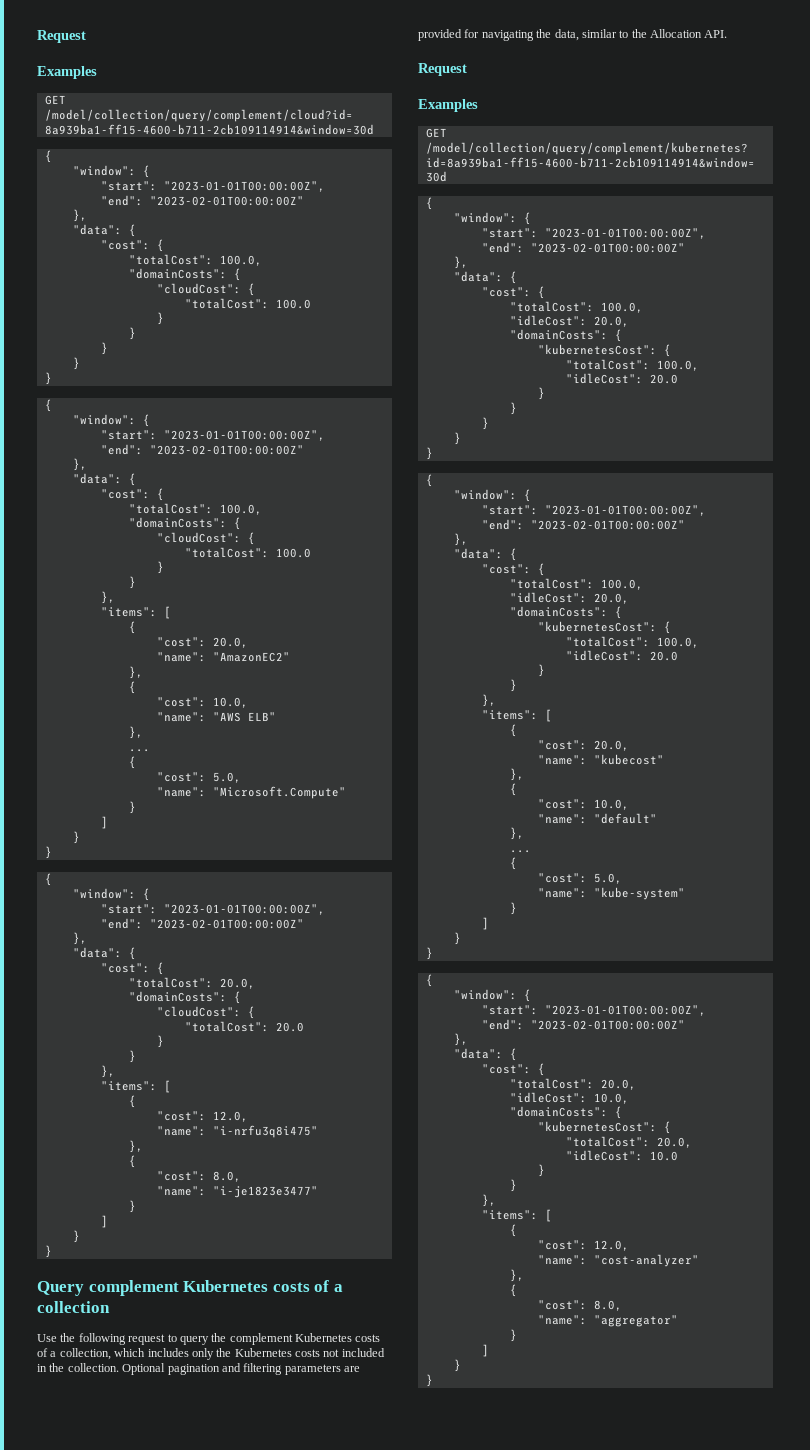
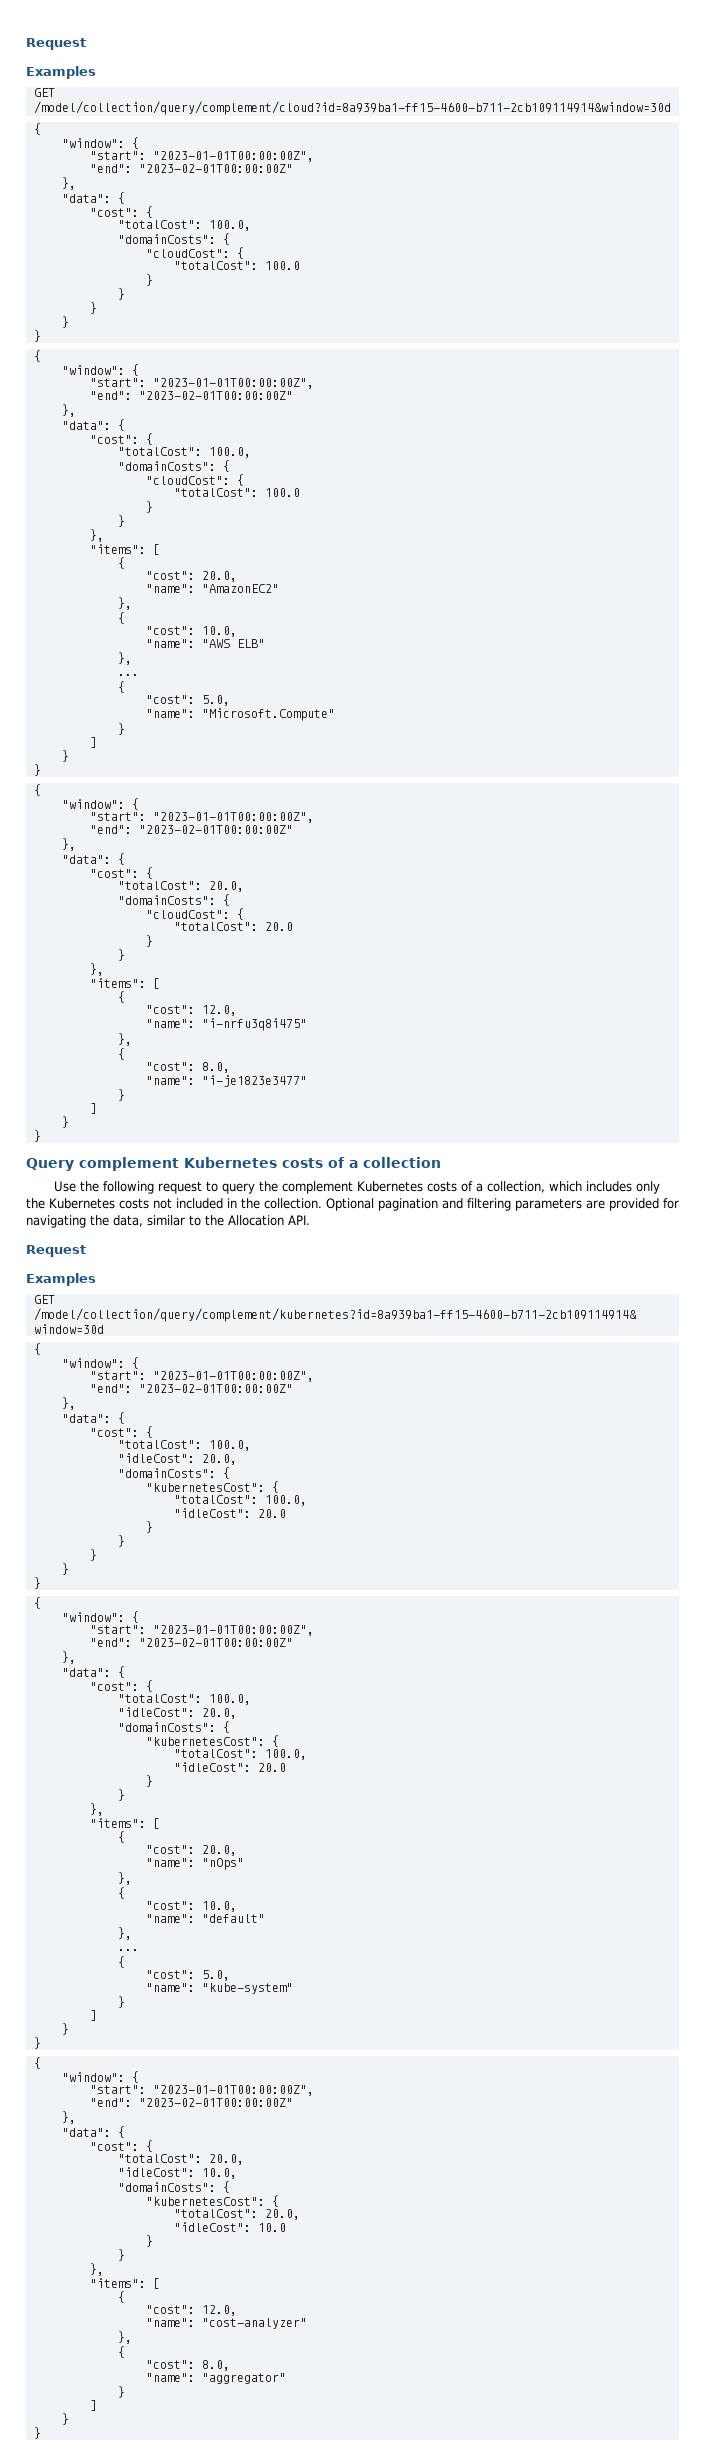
- "name": "kubecost"
+ "name": "nOps"

